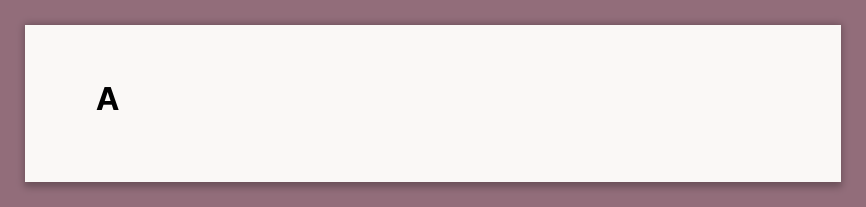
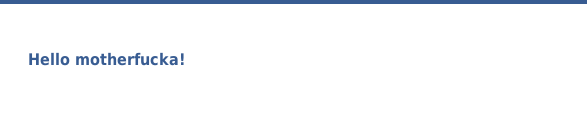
- A
+ Hello motherfucka!

